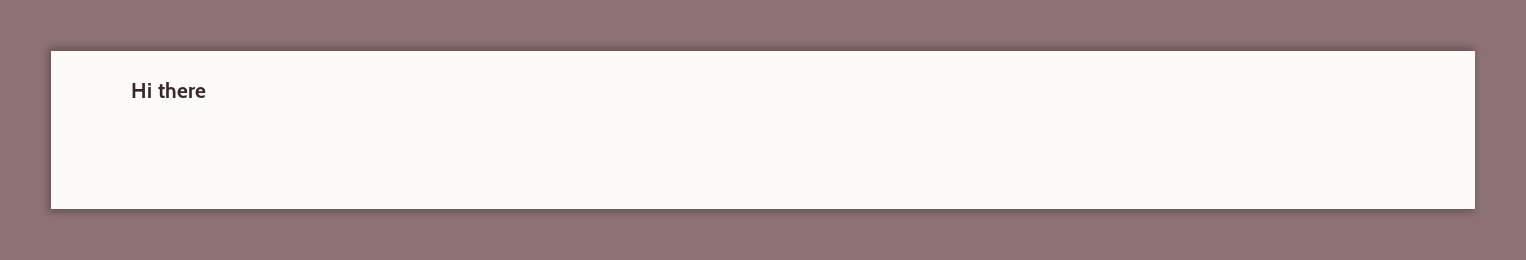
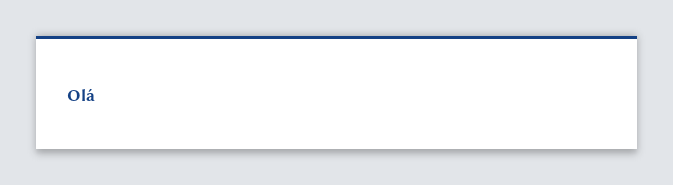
- Hi there
+ Olá

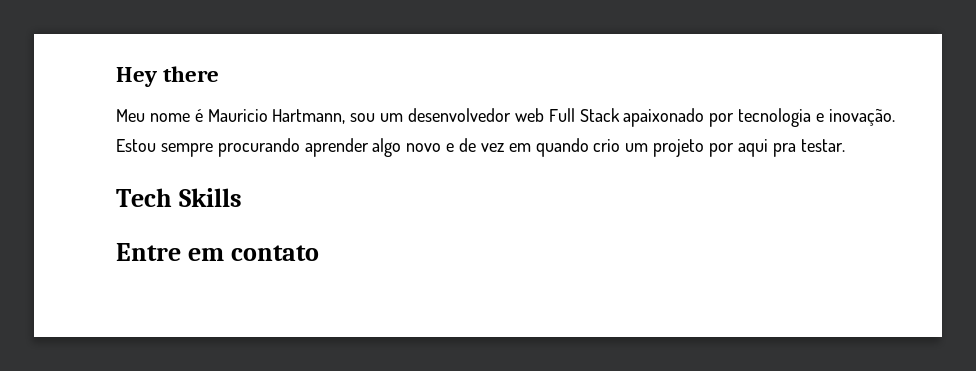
- Olá
+ Hey there
+ Meu nome é Mauricio Hartmann, sou um desenvolvedor web Full Stack apaixonado por tecnologia e inovação. Estou sempre procurando aprender algo novo e de vez em quando crio um projeto por aqui pra testar.
+ Tech Skills
+ Entre em contato

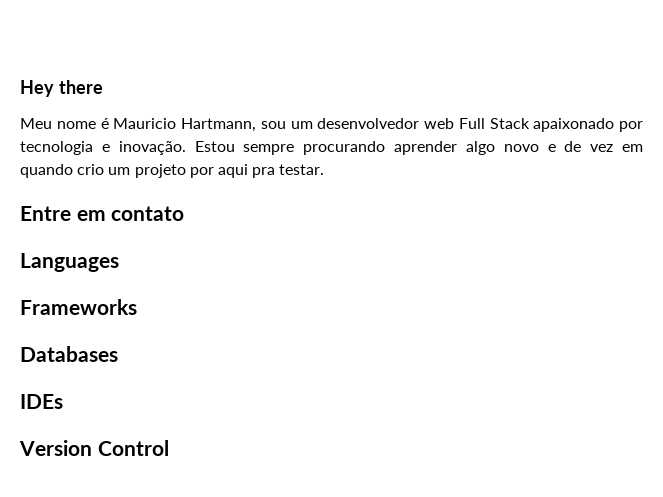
- Tech Skills
+ Languages
+ Frameworks
+ Databases
+ IDEs
+ Version Control

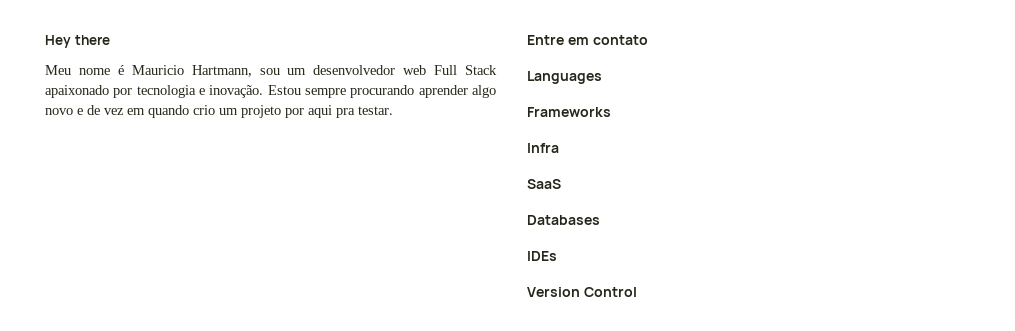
+ Infra
+ SaaS

